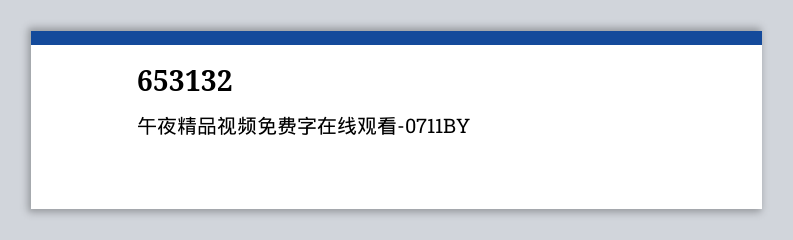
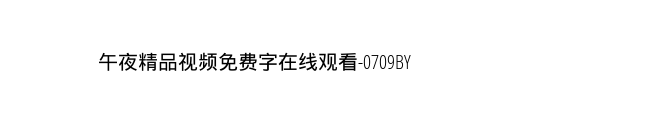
- 653132
- 午夜精品视频免费字在线观看-0711BY
+ 午夜精品视频免费字在线观看-0709BY

